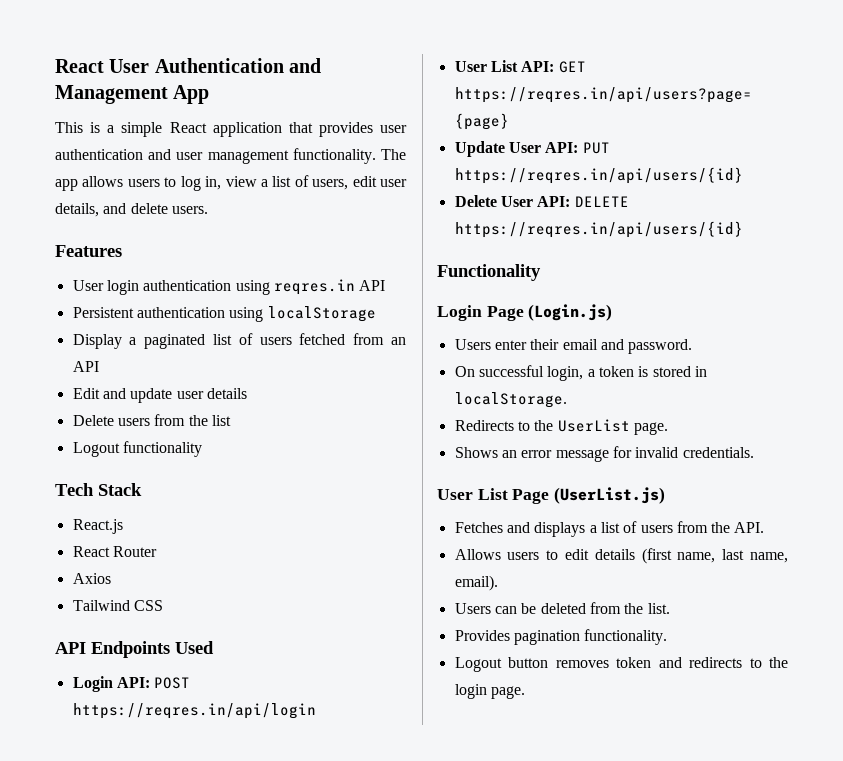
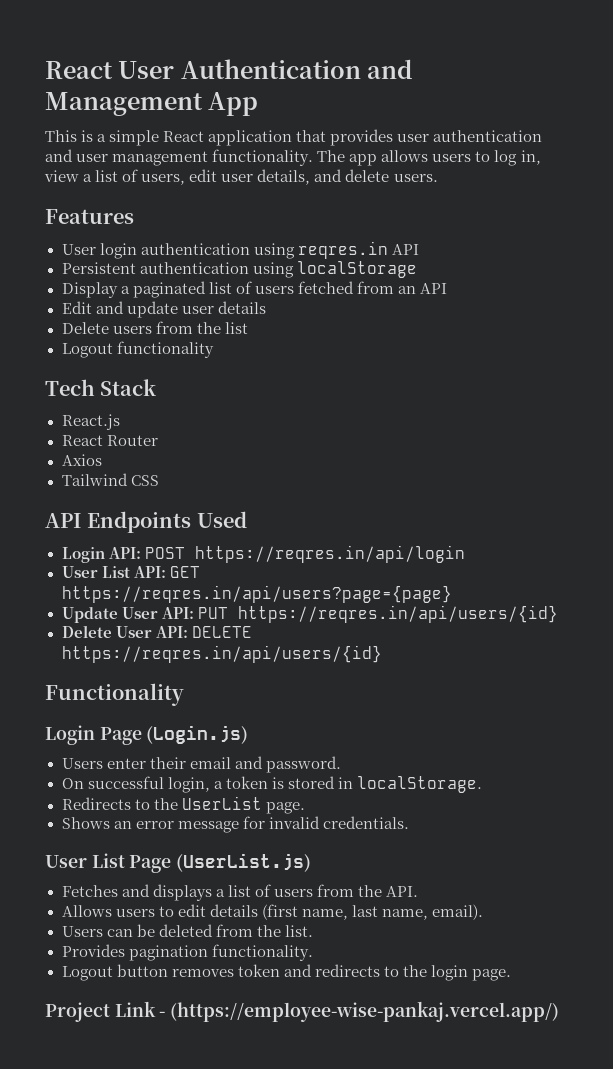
+ Project Link - (https://employee-wise-pankaj.vercel.app/)

